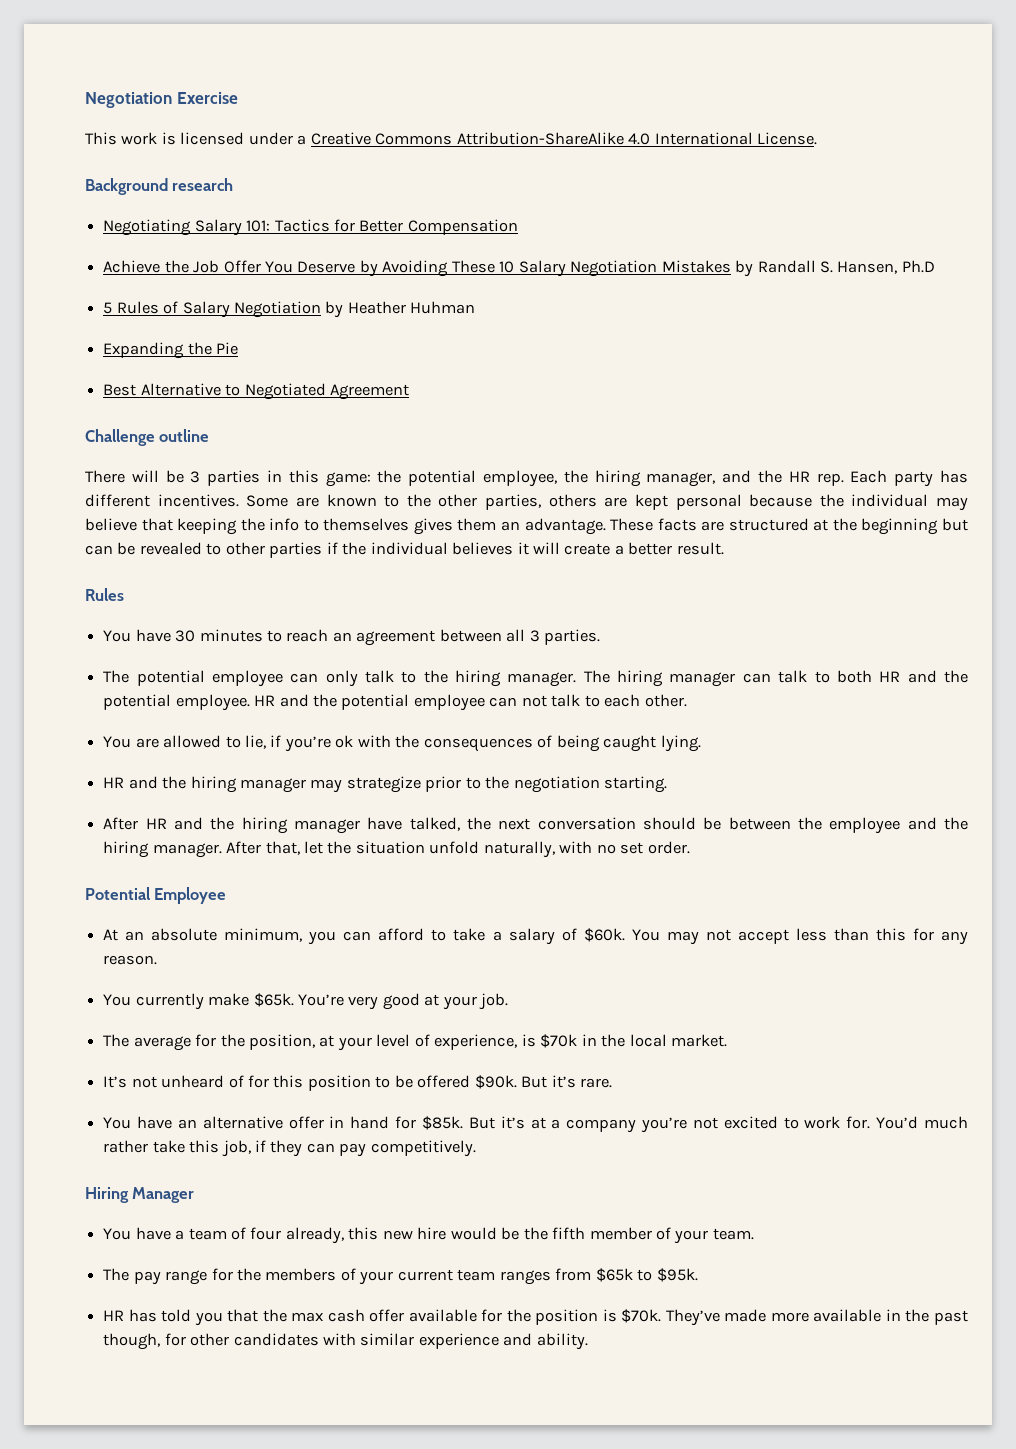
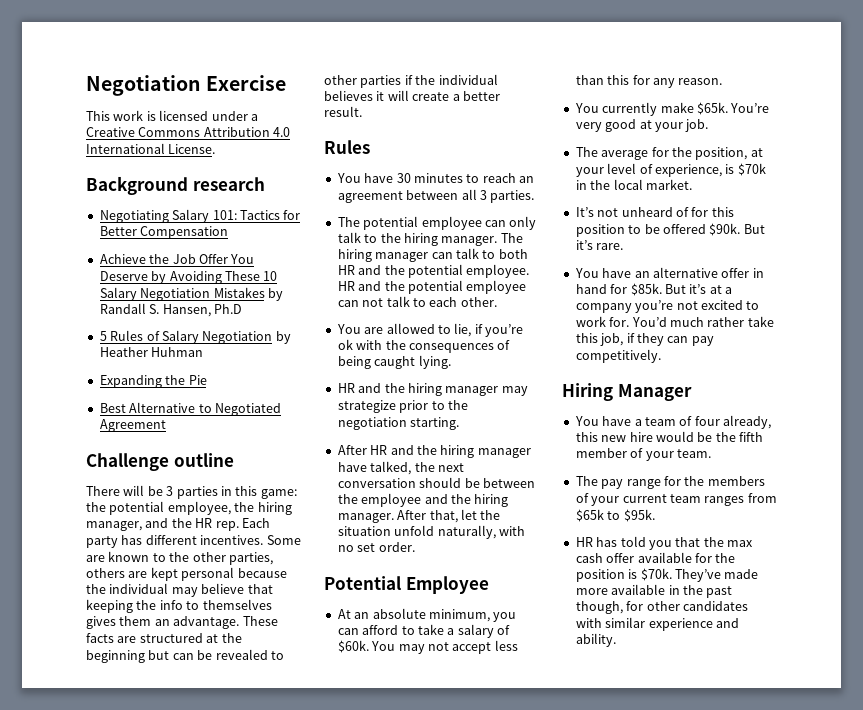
- This work is licensed under a Creative Commons Attribution-ShareAlike 4.0 International License.
+ This work is licensed under a Creative Commons Attribution 4.0 International License.

